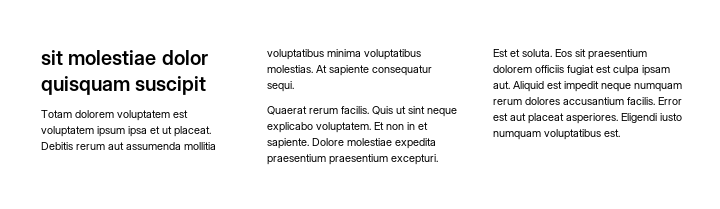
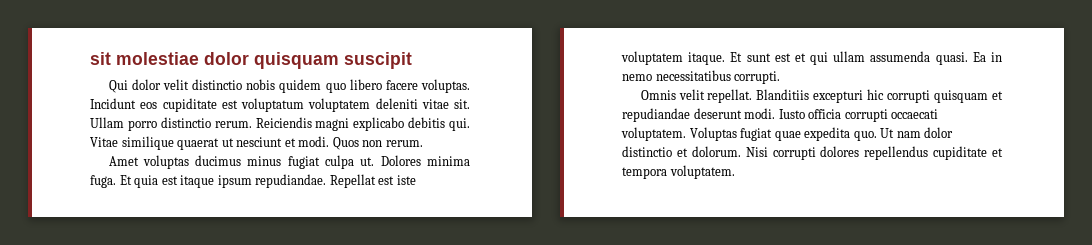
- Totam dolorem voluptatem est voluptatem ipsum ipsa et ut placeat. Debitis rerum aut assumenda mollitia voluptatibus minima voluptatibus molestias. At sapiente consequatur sequi.
- Quaerat rerum facilis. Quis ut sint neque explicabo voluptatem. Et non in et sapiente. Dolore molestiae expedita praesentium praesentium excepturi.
- Est et soluta. Eos sit praesentium dolorem officiis fugiat est culpa ipsam aut. Aliquid est impedit neque numquam rerum dolores accusantium facilis. Error est aut placeat asperiores. Eligendi iusto numquam voluptatibus est.
+ Qui dolor velit distinctio nobis quidem quo libero facere voluptas. Incidunt eos cupiditate est voluptatum voluptatem deleniti vitae sit. Ullam porro distinctio rerum. Reiciendis magni explicabo debitis qui. Vitae similique quaerat ut nesciunt et modi. Quos non rerum.
+ Amet voluptas ducimus minus fugiat culpa ut. Dolores minima fuga. Et quia est itaque ipsum repudiandae. Repellat est iste voluptatem itaque. Et sunt est et qui ullam assumenda quasi. Ea in nemo necessitatibus corrupti.
+ Omnis velit repellat. Blanditiis excepturi hic corrupti quisquam et repudiandae deserunt modi. Iusto officia corrupti occaecati voluptatem. Voluptas fugiat quae expedita quo. Ut nam dolor distinctio et dolorum. Nisi corrupti dolores repellendus cupiditate et tempora voluptatem.

